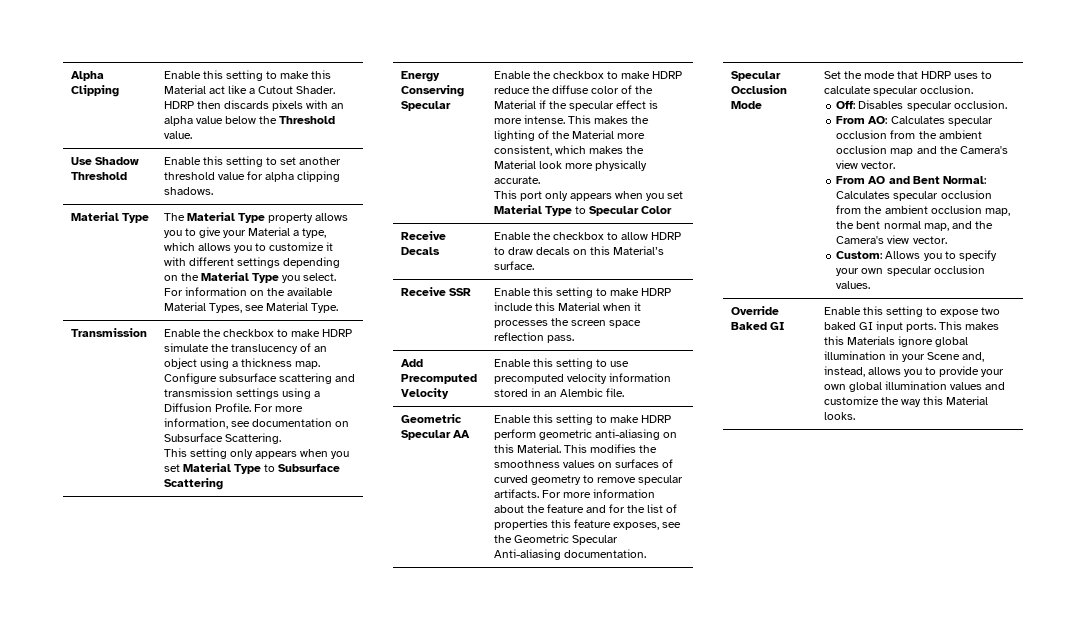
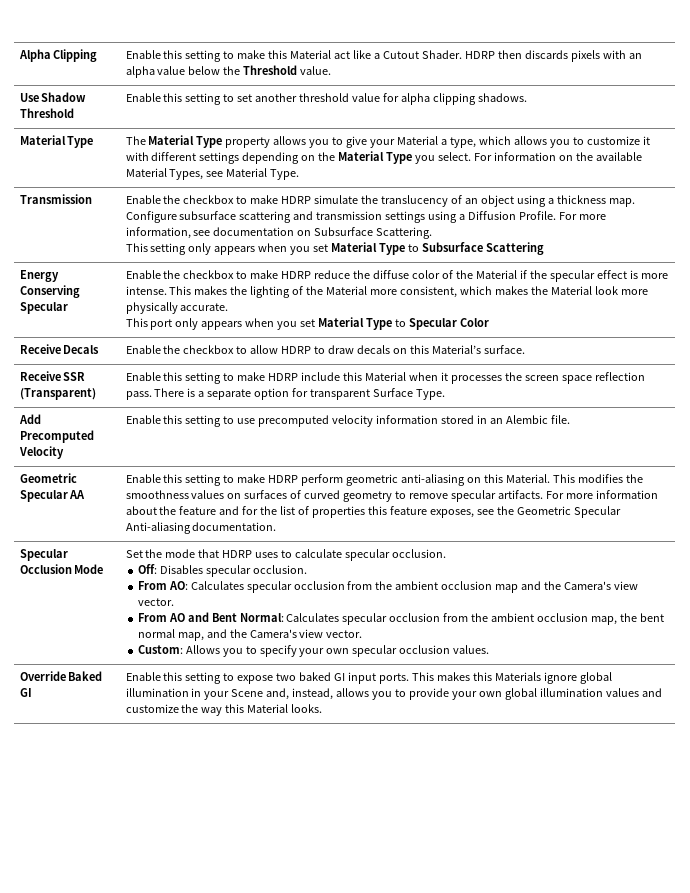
- Receive SSR | Enable this setting to make HDRP include this Material when it processes the screen space reflection pass.
+ Receive SSR (Transparent) | Enable this setting to make HDRP include this Material when it processes the screen space reflection pass. There is a separate option for transparent Surface Type.

